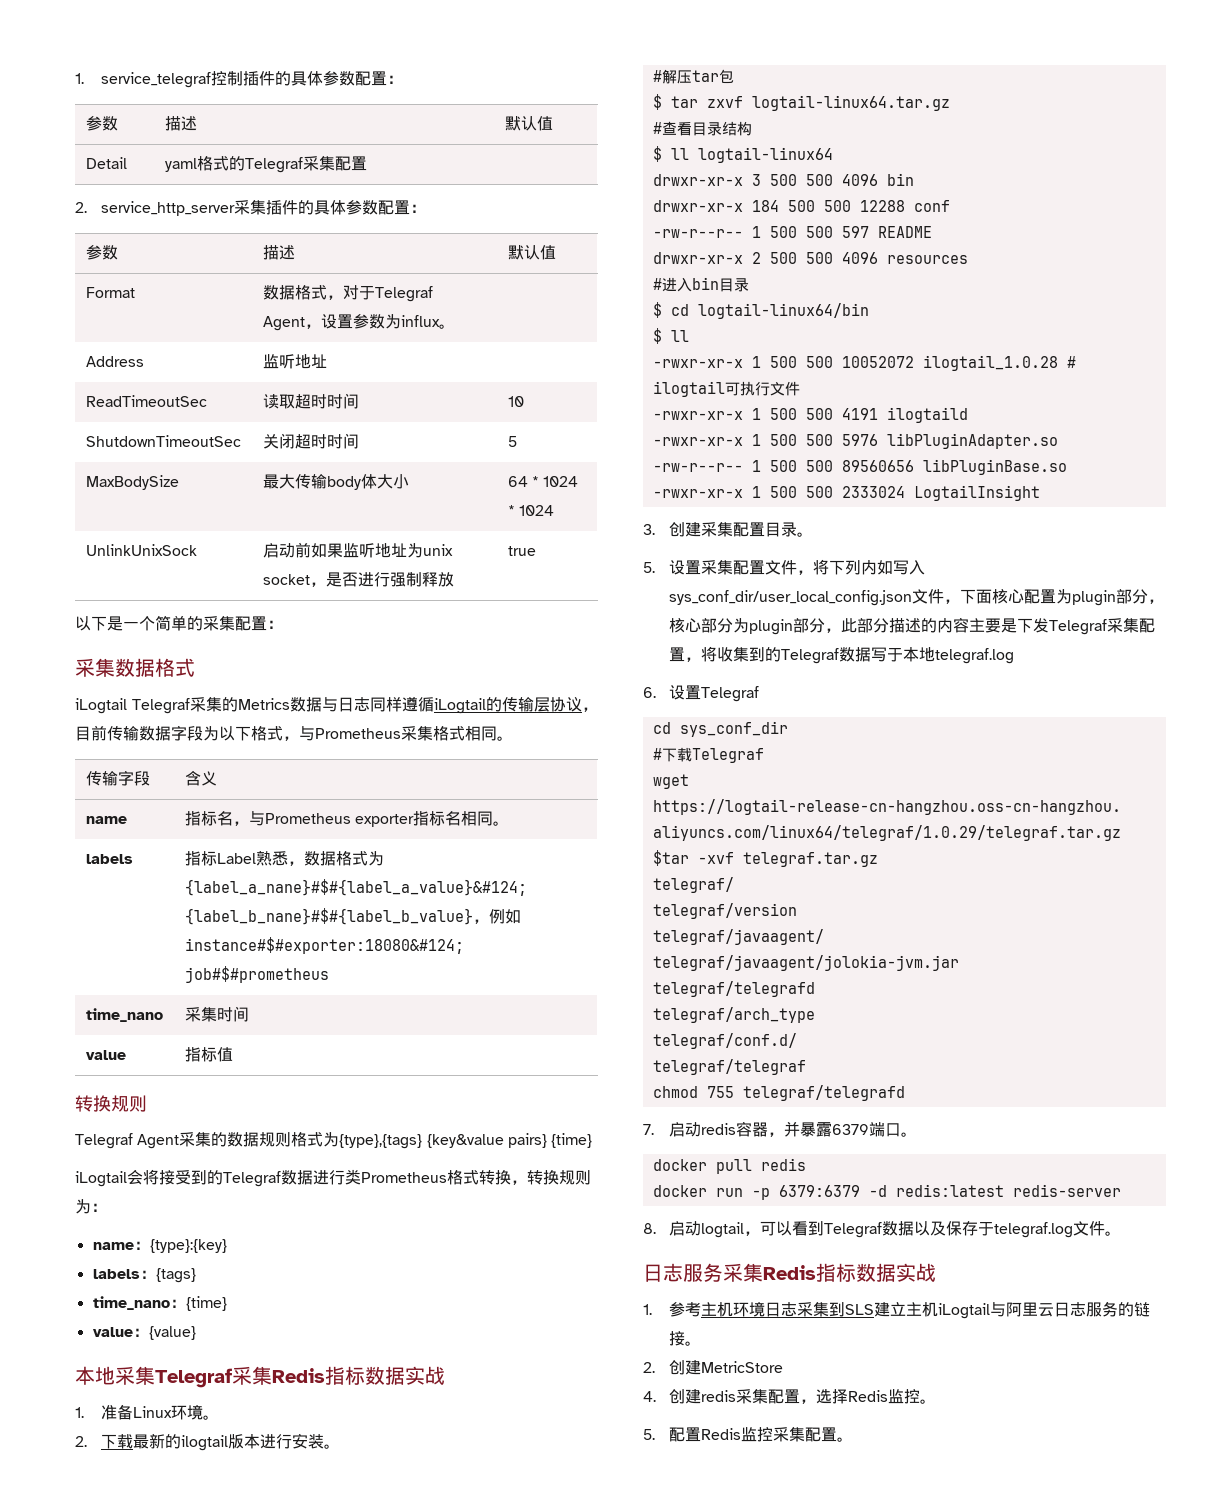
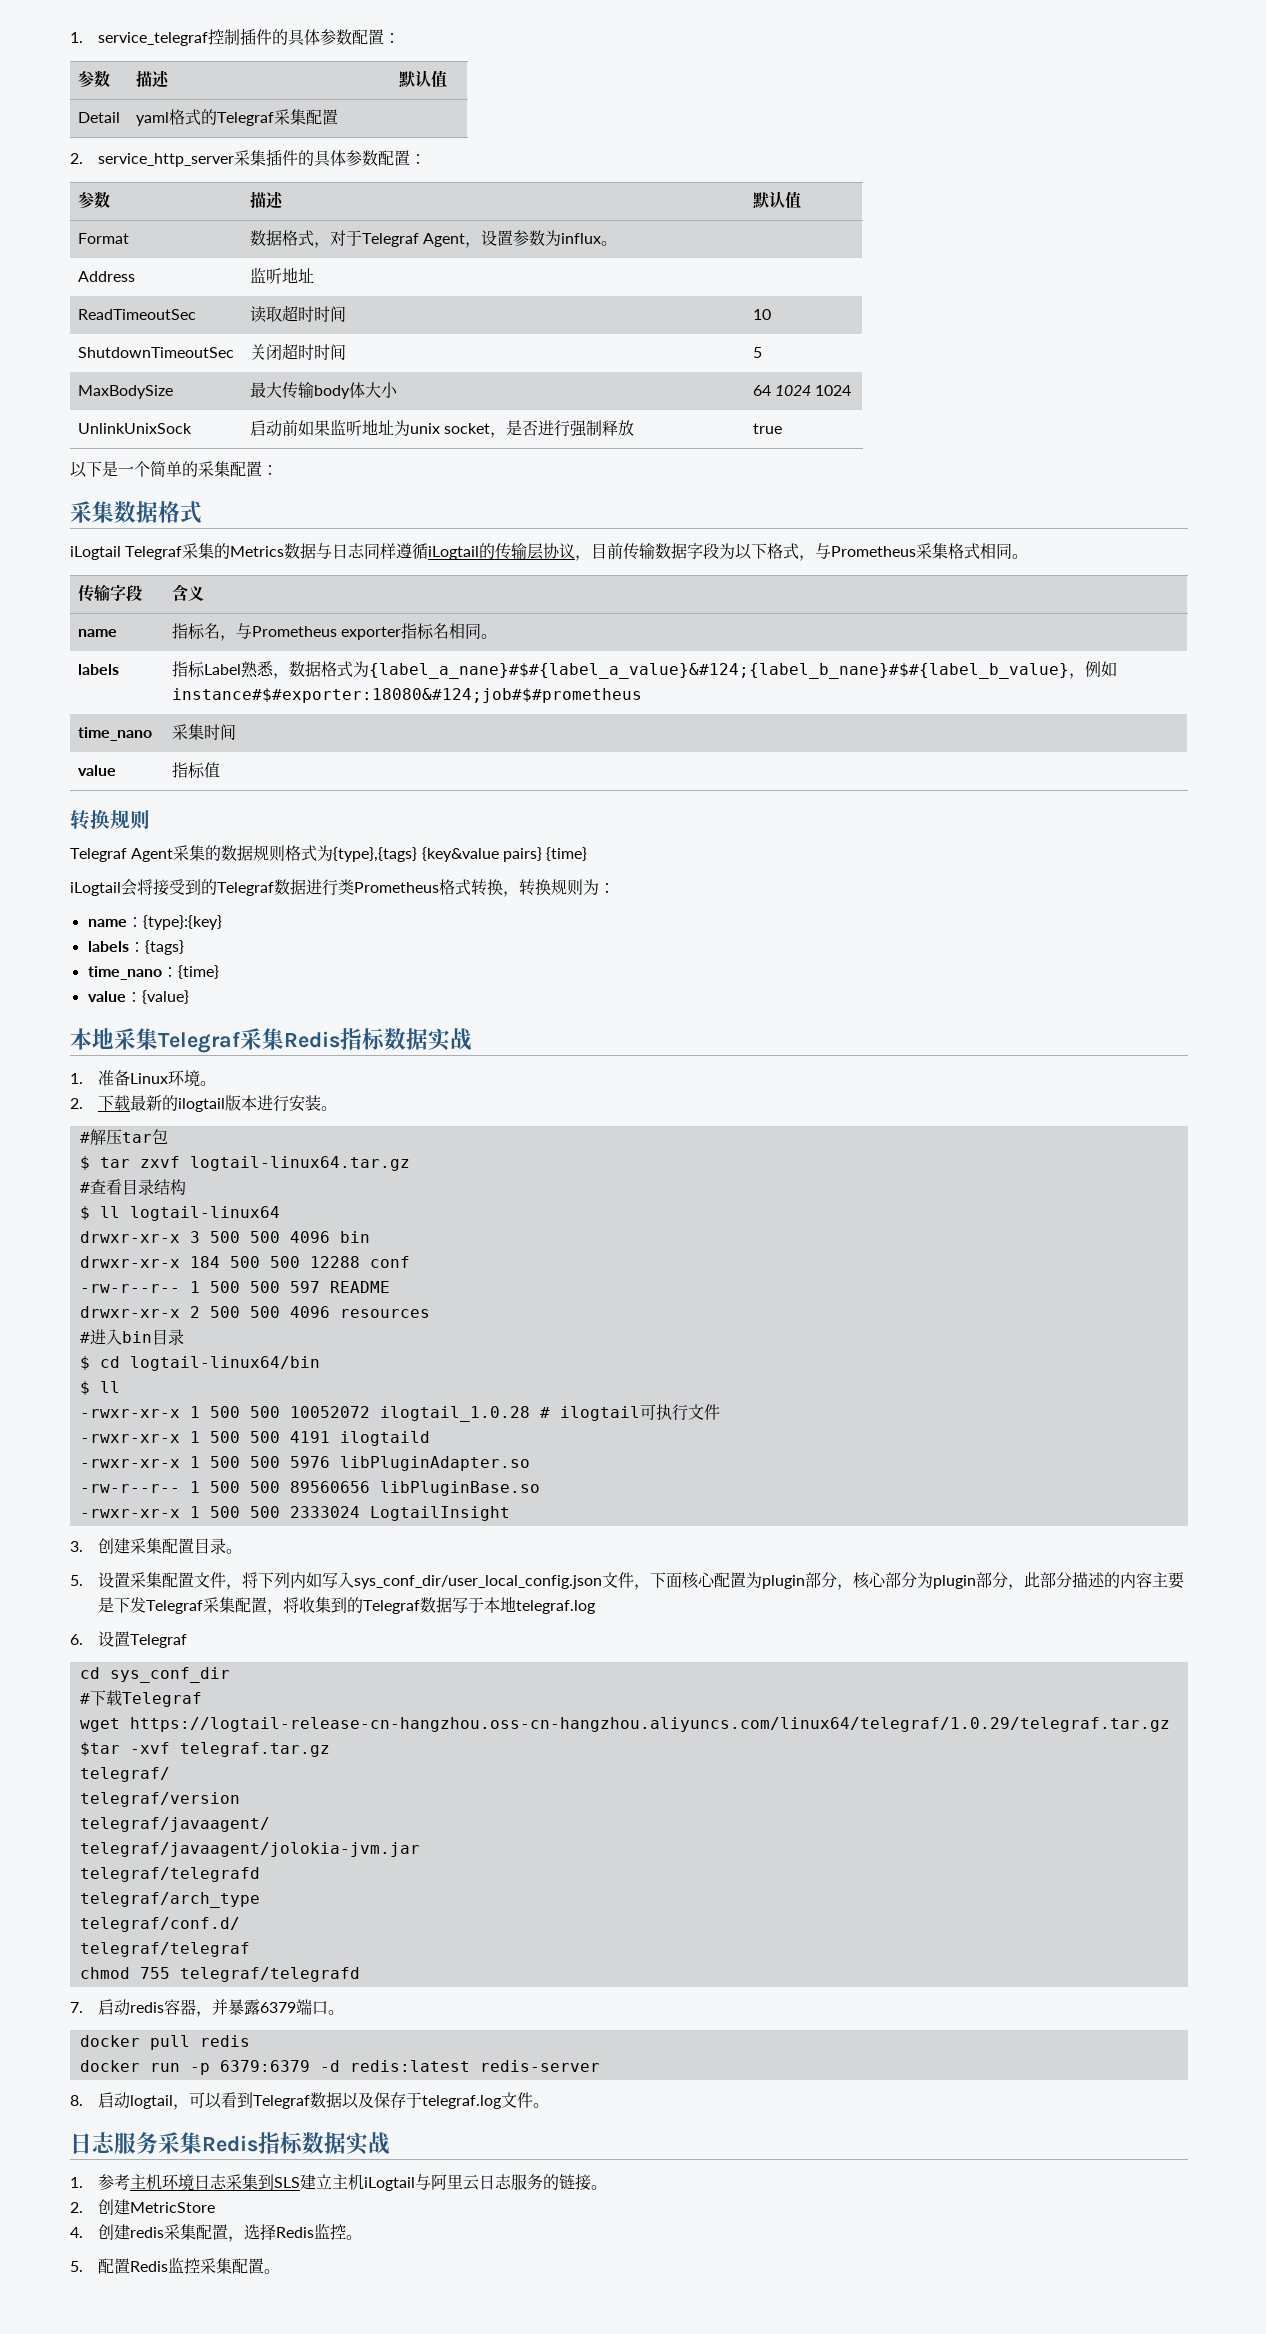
- MaxBodySize | 最大传输body体大小 | 64 * 1024 * 1024
+ MaxBodySize | 最大传输body体大小 | 64 1024 1024

